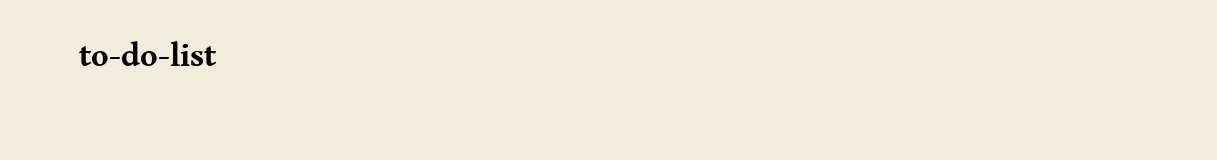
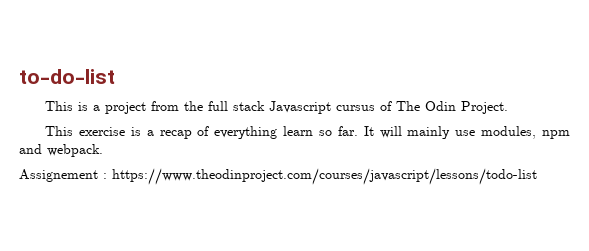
+ This is a project from the full stack Javascript cursus of The Odin Project.
+ This exercise is a recap of everything learn so far. It will mainly use modules, npm and webpack.
+ Assignement : https://www.theodinproject.com/courses/javascript/lessons/todo-list

